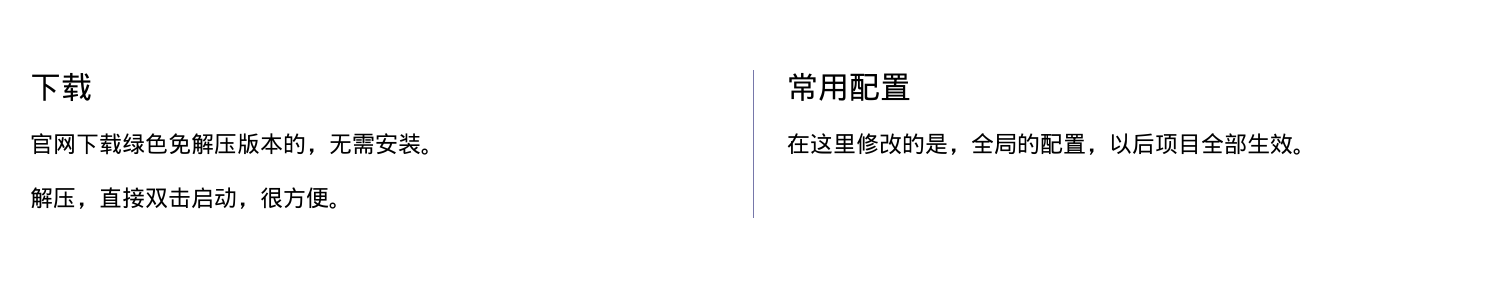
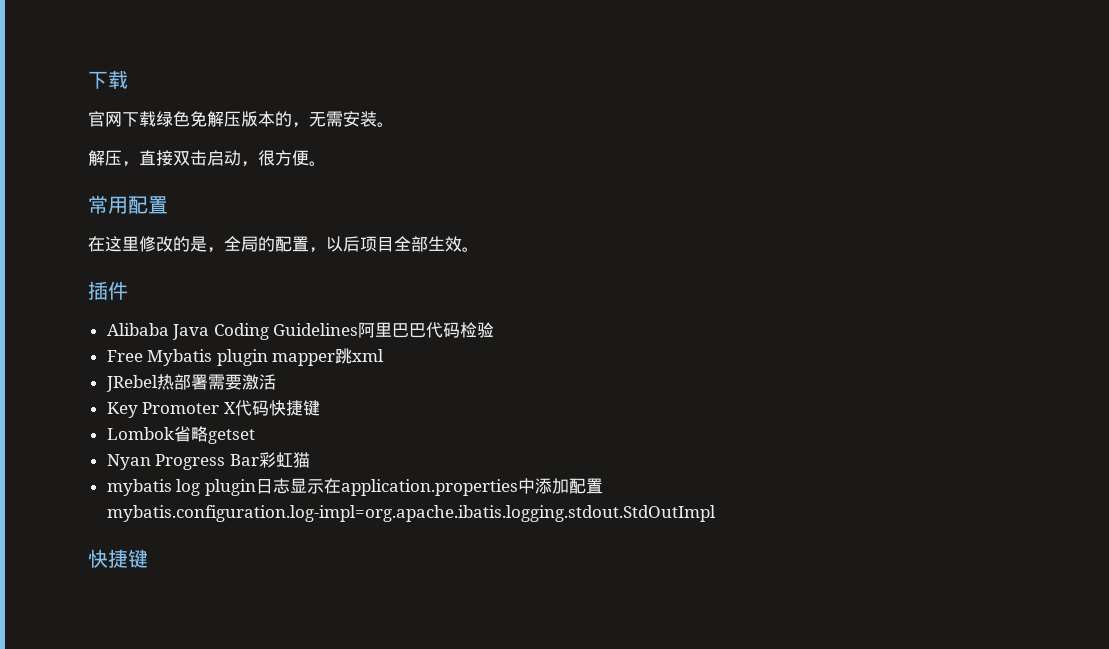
+ 插件
+ Alibaba Java Coding Guidelines阿里巴巴代码检验
+ Free Mybatis plugin mapper跳xml
+ JRebel热部署需要激活
+ Key Promoter X代码快捷键
+ Lombok省略getset
+ Nyan Progress Bar彩虹猫
+ mybatis log plugin日志显示在application.properties中添加配置mybatis.configuration.log-impl=org.apache.ibatis.logging.stdout.StdOutImpl
+ 快捷键

